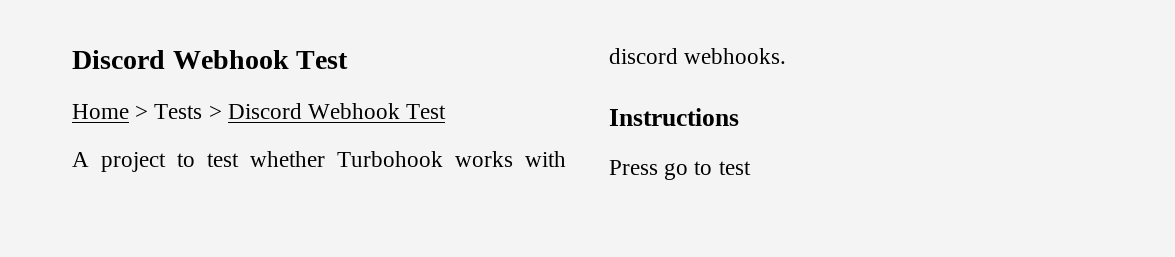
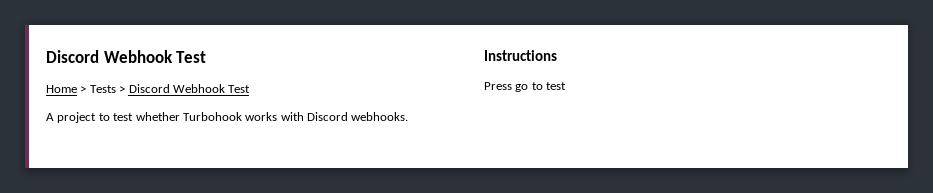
- A project to test whether Turbohook works with discord webhooks.
+ A project to test whether Turbohook works with Discord webhooks.

